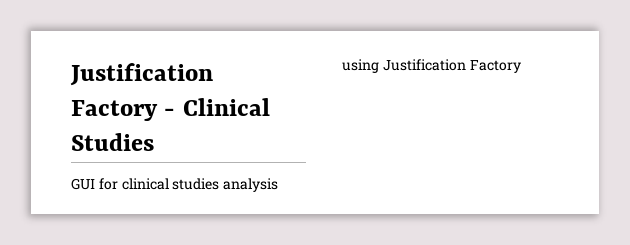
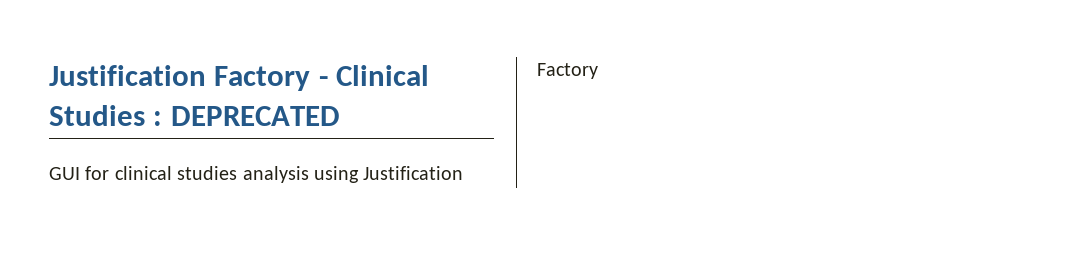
- Justification Factory - Clinical Studies
+ Justification Factory - Clinical Studies : DEPRECATED

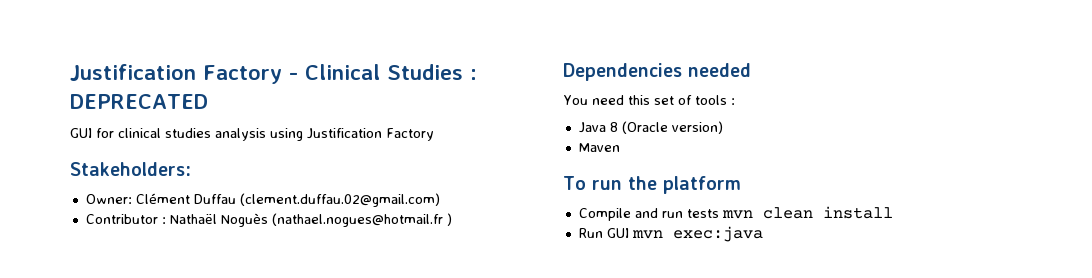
+ Stakeholders:
+ Owner: Clément Duffau (clement.duffau.02@gmail.com)
+ Contributor : Nathaël Noguès (nathael.nogues@hotmail.fr )
+ Dependencies needed
+ You need this set of tools :
+ Java 8 (Oracle version)
+ Maven
+ To run the platform
+ Compile and run tests mvn clean install
+ Run GUI mvn exec:java

